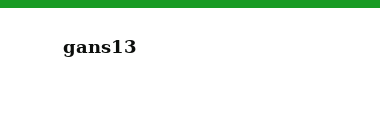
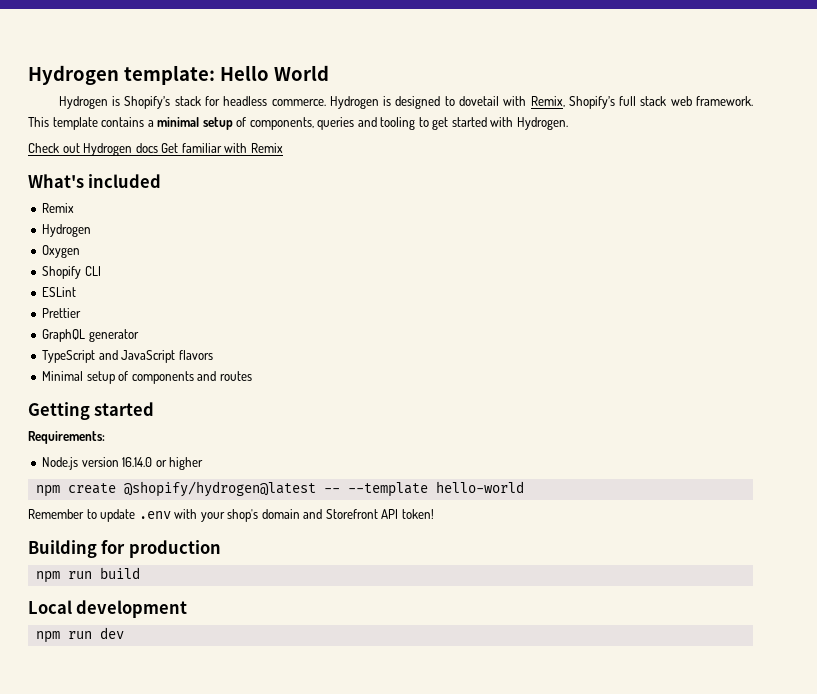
- gans13
+ Hydrogen template: Hello World
+ Hydrogen is Shopify’s stack for headless commerce. Hydrogen is designed to dovetail with Remix, Shopify’s full stack web framework. This template contains a minimal setup of components, queries and tooling to get started with Hydrogen.
+ Check out Hydrogen docs Get familiar with Remix
+ What's included
+ Remix
+ Hydrogen
+ Oxygen
+ Shopify CLI
+ ESLint
+ Prettier
+ GraphQL generator
+ TypeScript and JavaScript flavors
+ Minimal setup of components and routes
+ Getting started
+ Requirements:
+ Node.js version 16.14.0 or higher
+ npm create @shopify/hydrogen@latest -- --template hello-world
+ Remember to update .env with your shop's domain and Storefront API token!
+ Building for production
+ npm run build
+ Local development
+ npm run dev

